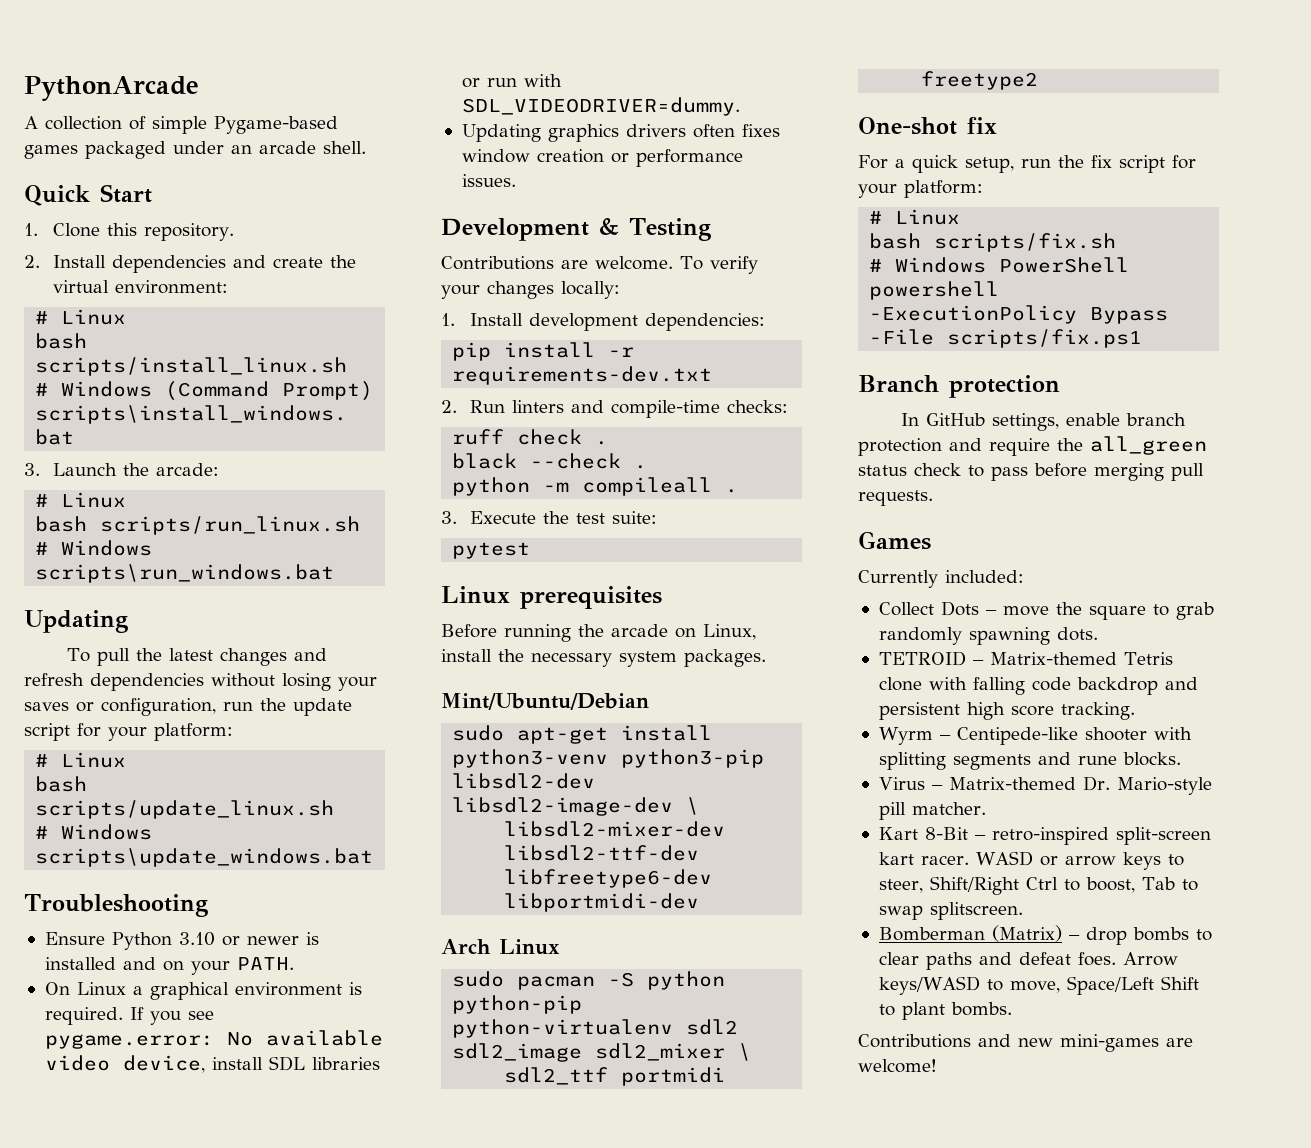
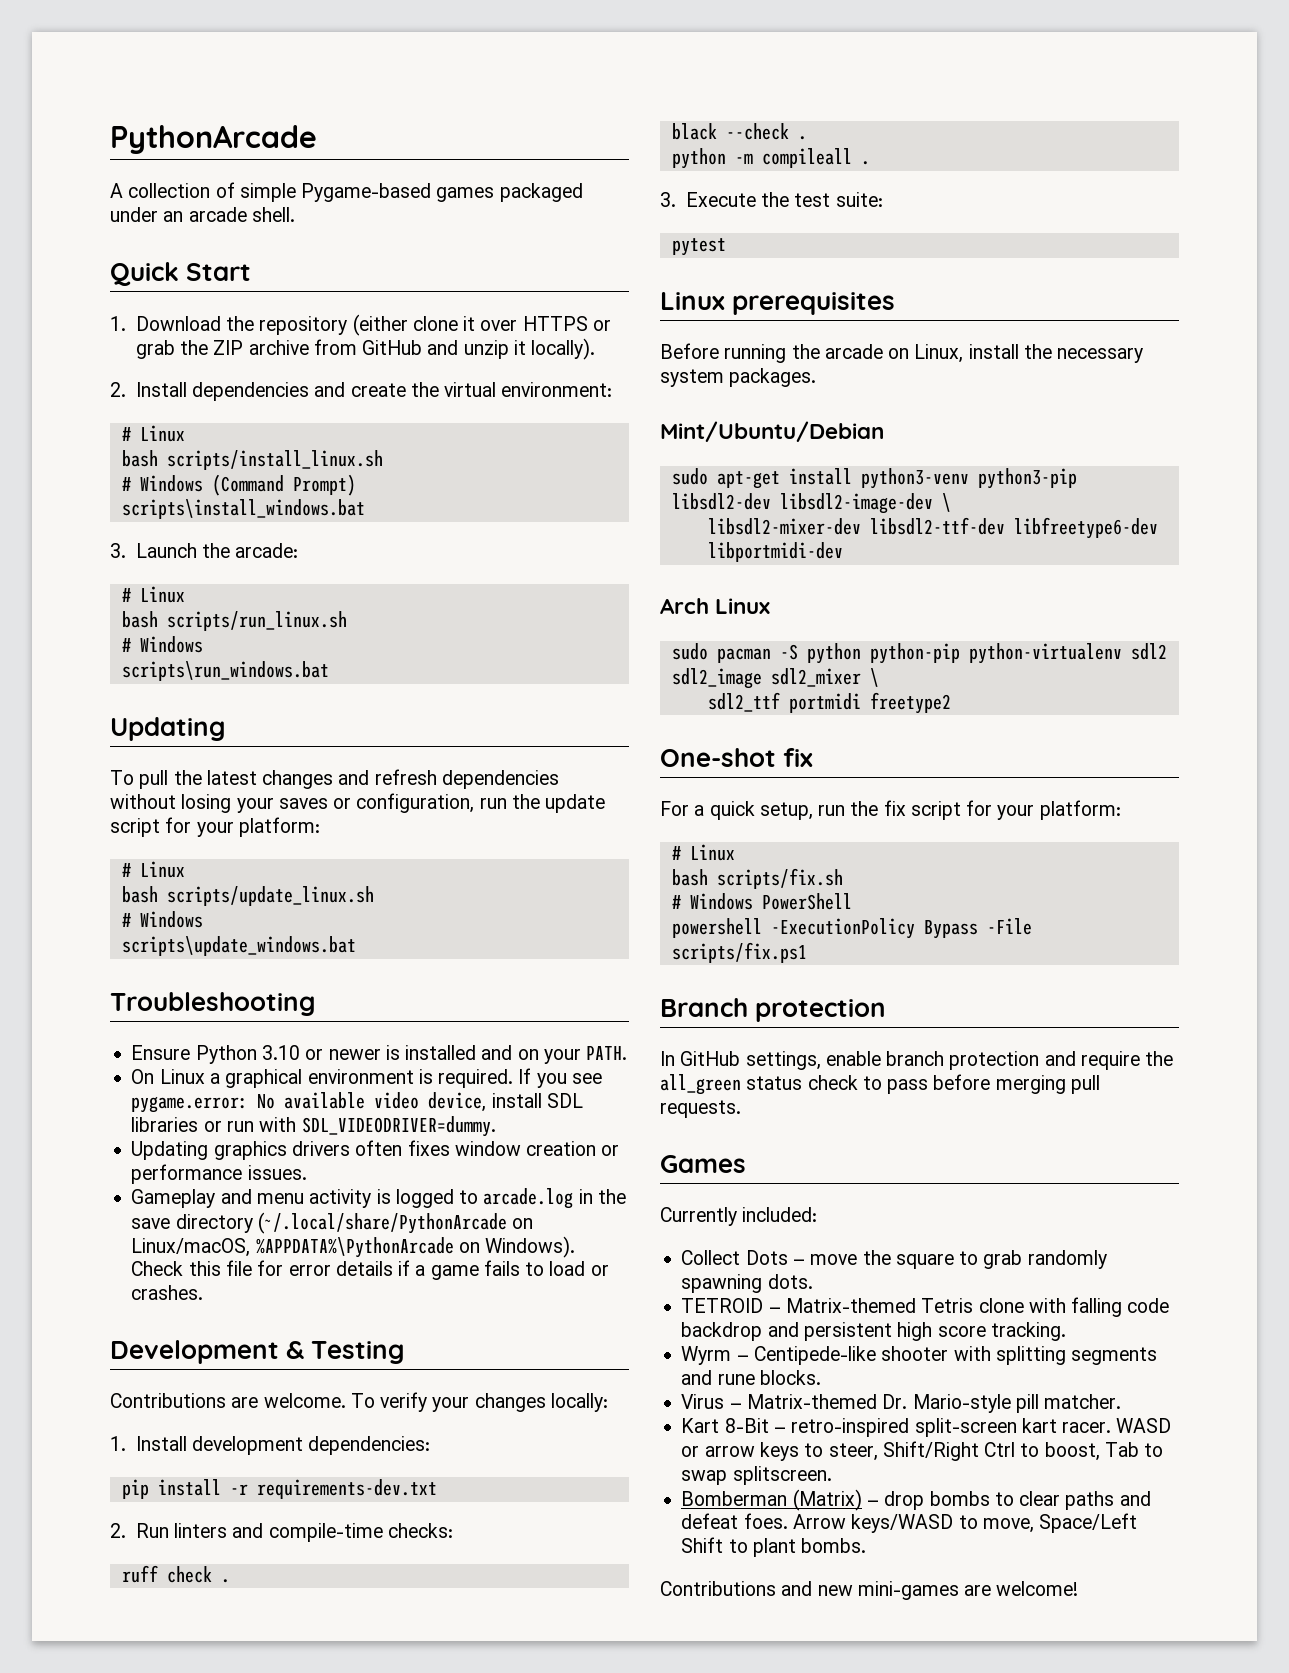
- 1. Clone this repository.
+ 1. Download the repository (either clone it over HTTPS or grab the ZIP archive from GitHub and unzip it locally).
+ Gameplay and menu activity is logged to arcade.log in the save directory (~/.local/share/PythonArcade on Linux/macOS, %APPDATA%\PythonArcade on Windows). Check this file for error details if a game fails to load or crashes.

